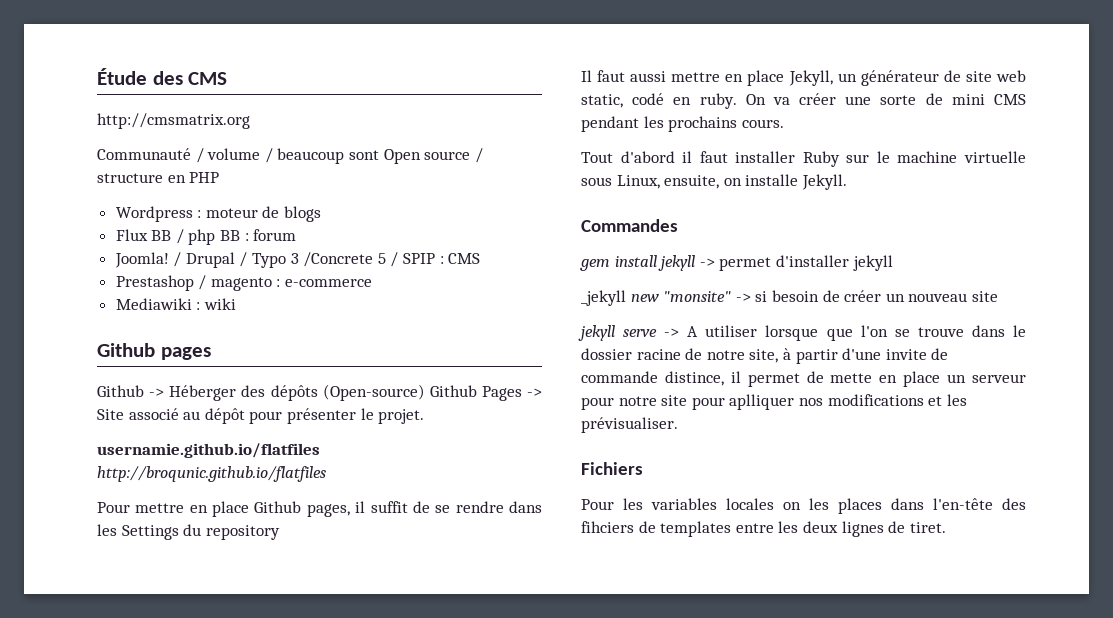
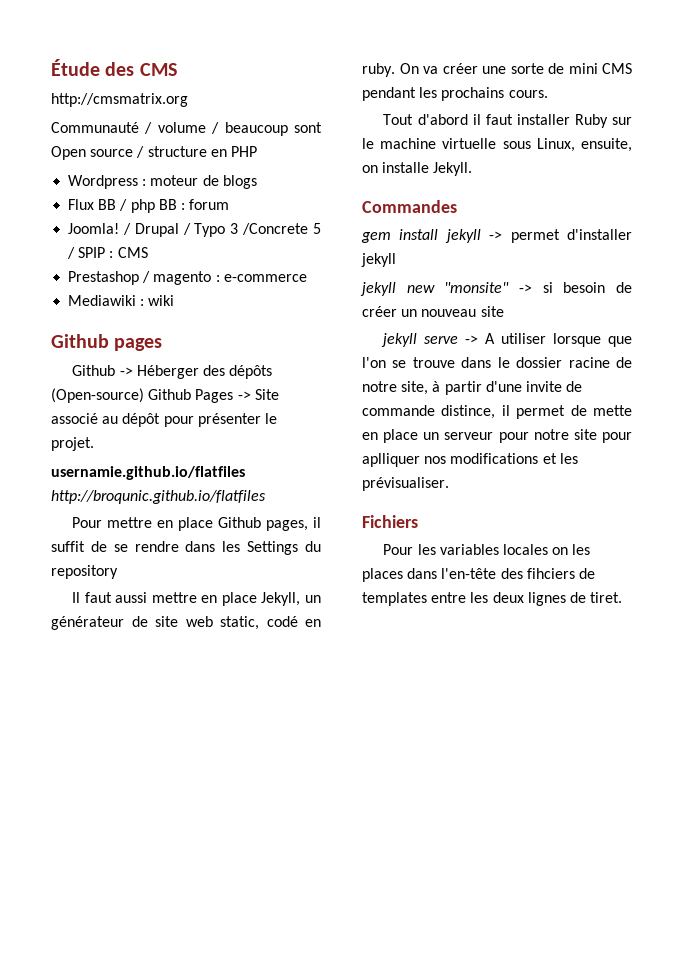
- _jekyll new "monsite" -> si besoin de créer un nouveau site
+ jekyll new "monsite" -> si besoin de créer un nouveau site

